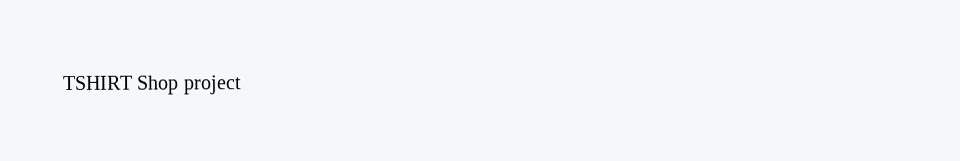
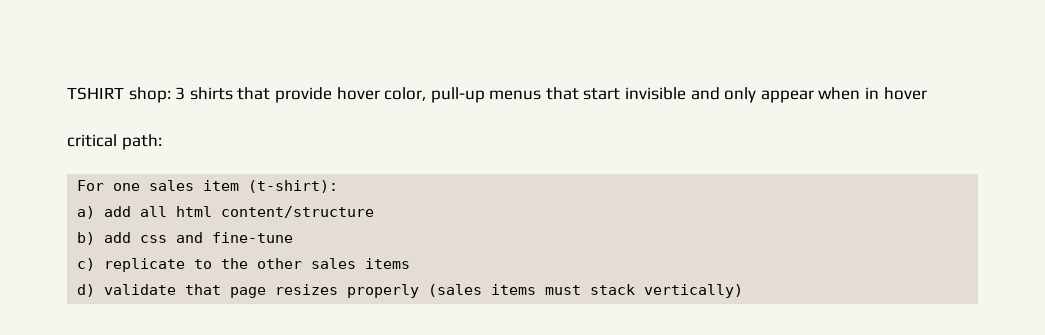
- TSHIRT Shop project
+ TSHIRT shop: 3 shirts that provide hover color, pull-up menus that start invisible and only appear when in hover
+ critical path:
+ For one sales item (t-shirt):
+ a) add all html content/structure
+ b) add css and fine-tune
+ c) replicate to the other sales items
+ d) validate that page resizes properly (sales items must stack vertically)

